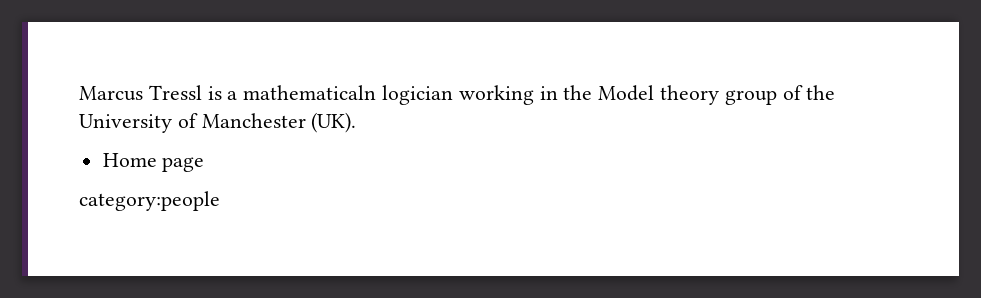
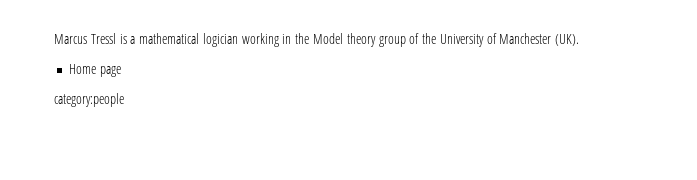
- Marcus Tressl is a mathematicaln logician working in the Model theory group of the University of Manchester (UK).
+ Marcus Tressl is a mathematical logician working in the Model theory group of the University of Manchester (UK).

